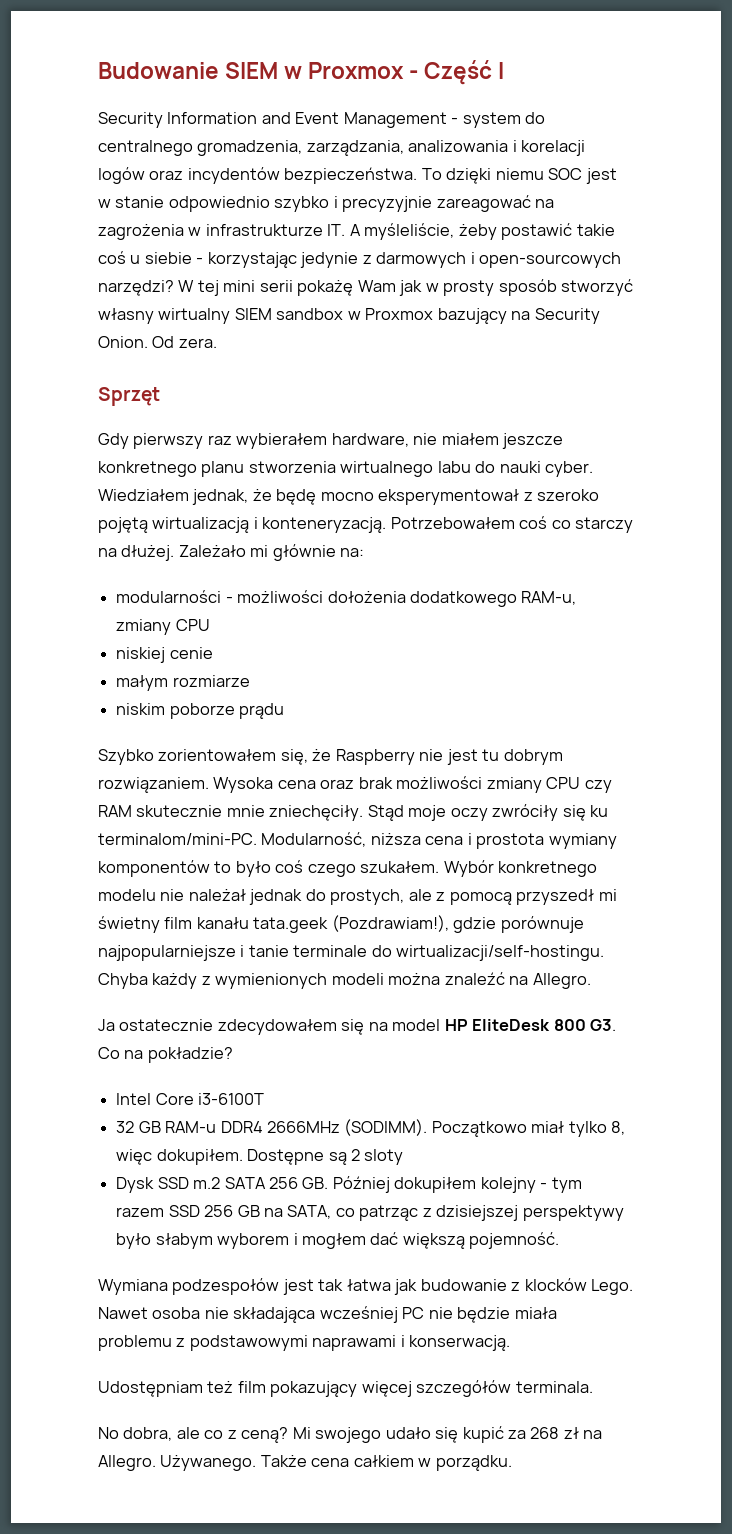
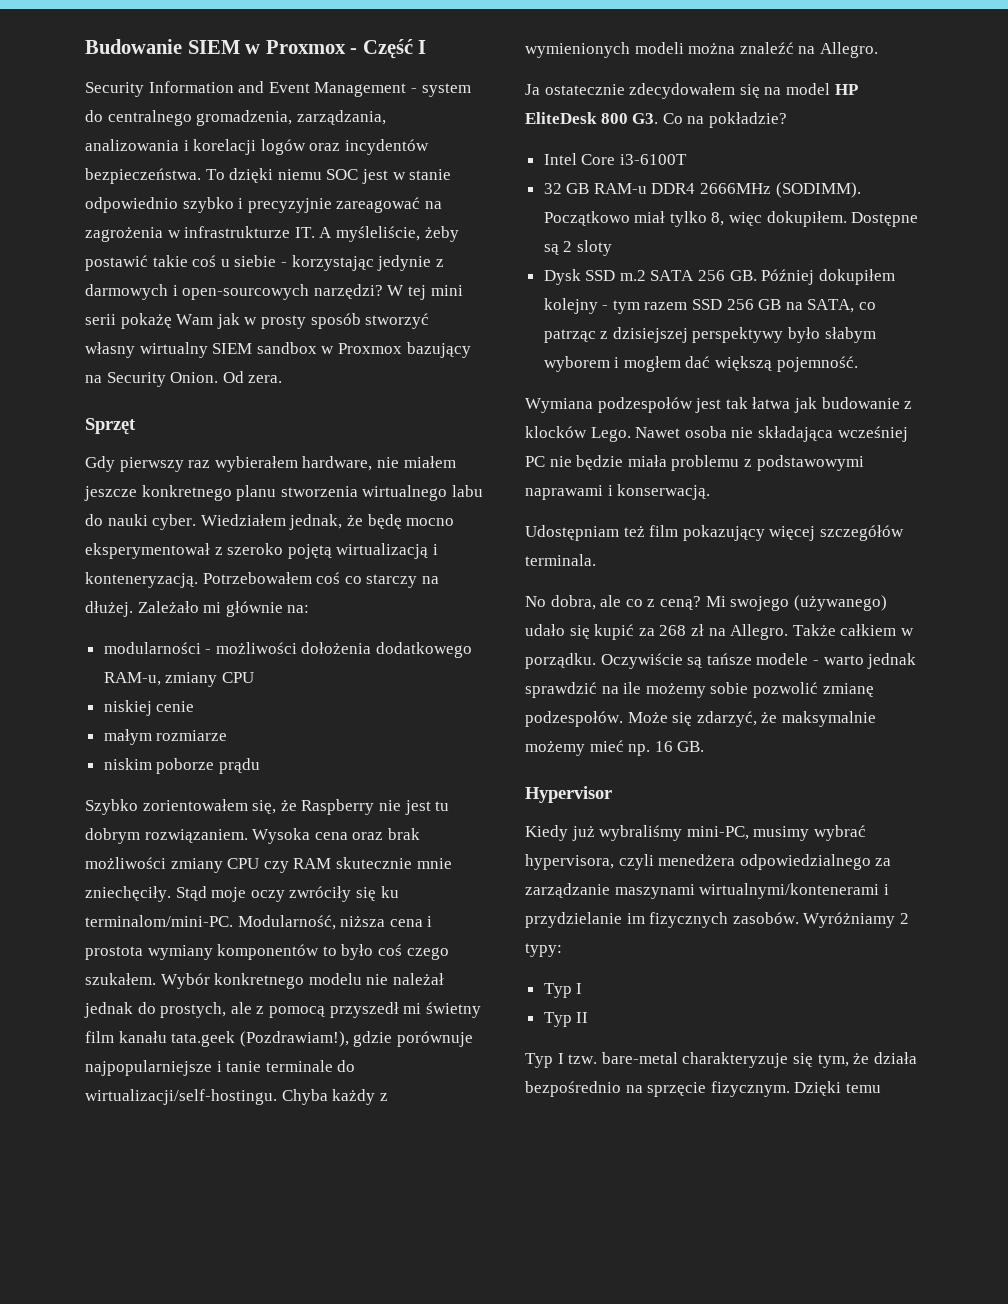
- Mi swojego udało się kupić za 268 zł na Allegro.
+ Mi swojego (używanego) udało się kupić za 268 zł na Allegro.
- Używanego. Także cena całkiem w porządku.
+ Także całkiem w porządku. Oczywiście są tańsze modele - warto jednak sprawdzić na ile możemy sobie pozwolić zmianę podzespołów. Może się zdarzyć, że maksymalnie możemy mieć np. 16 GB.
+ Hypervisor
+ Kiedy już wybraliśmy mini-PC, musimy wybrać hypervisora, czyli menedżera odpowiedzialnego za zarządzanie maszynami wirtualnymi/kontenerami i przydzielanie im fizycznych zasobów. Wyróżniamy 2 typy:
+ Typ I
+ Typ II
+ Typ I tzw. bare-metal charakteryzuje się tym, że działa bezpośrednio na sprzęcie fizycznym. Dzięki temu

